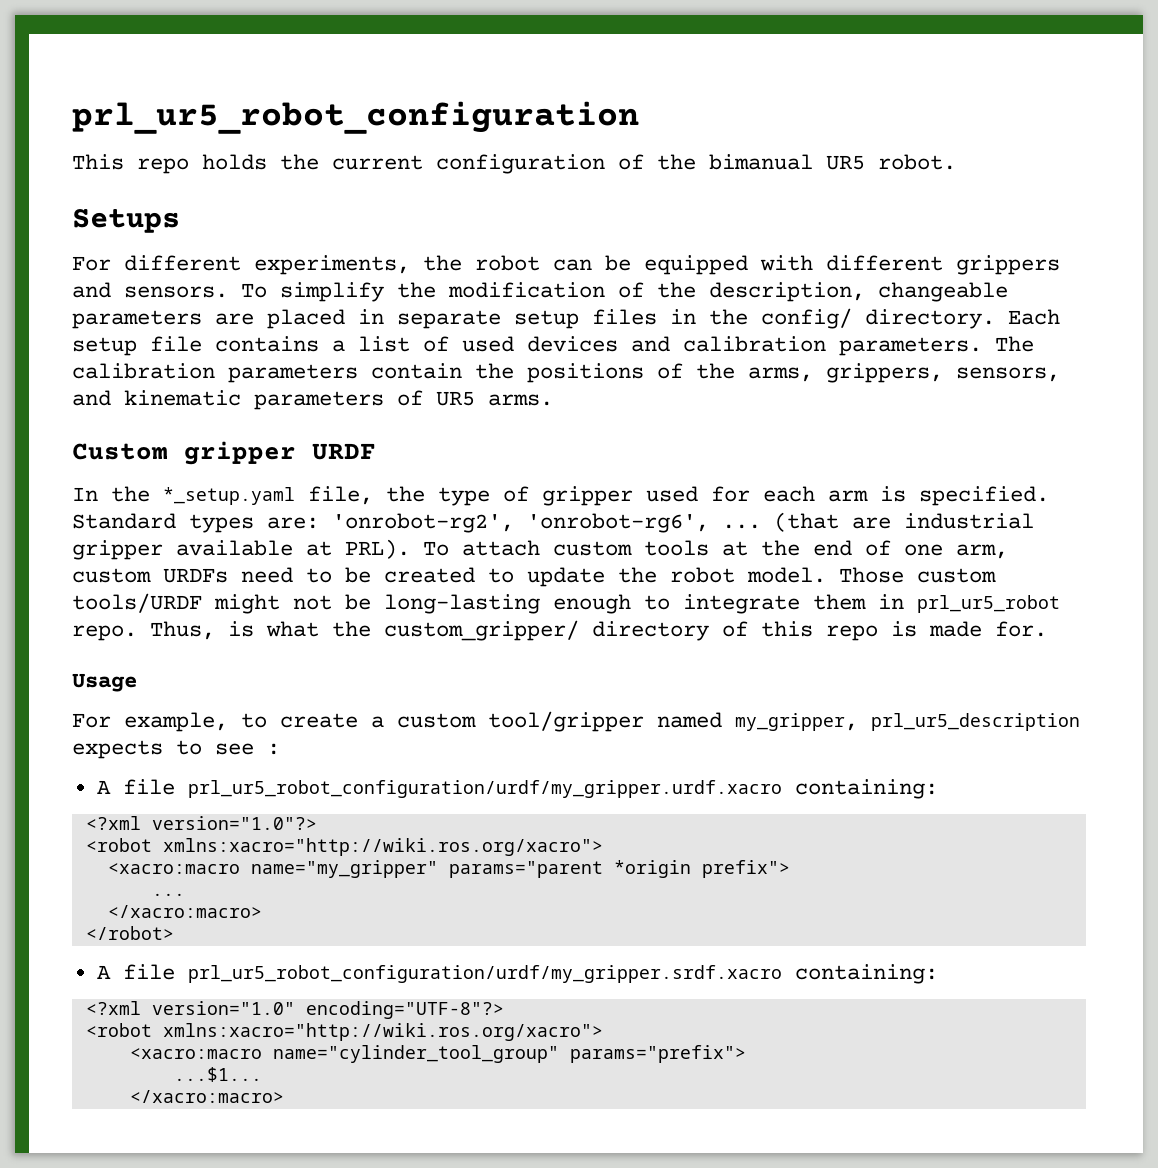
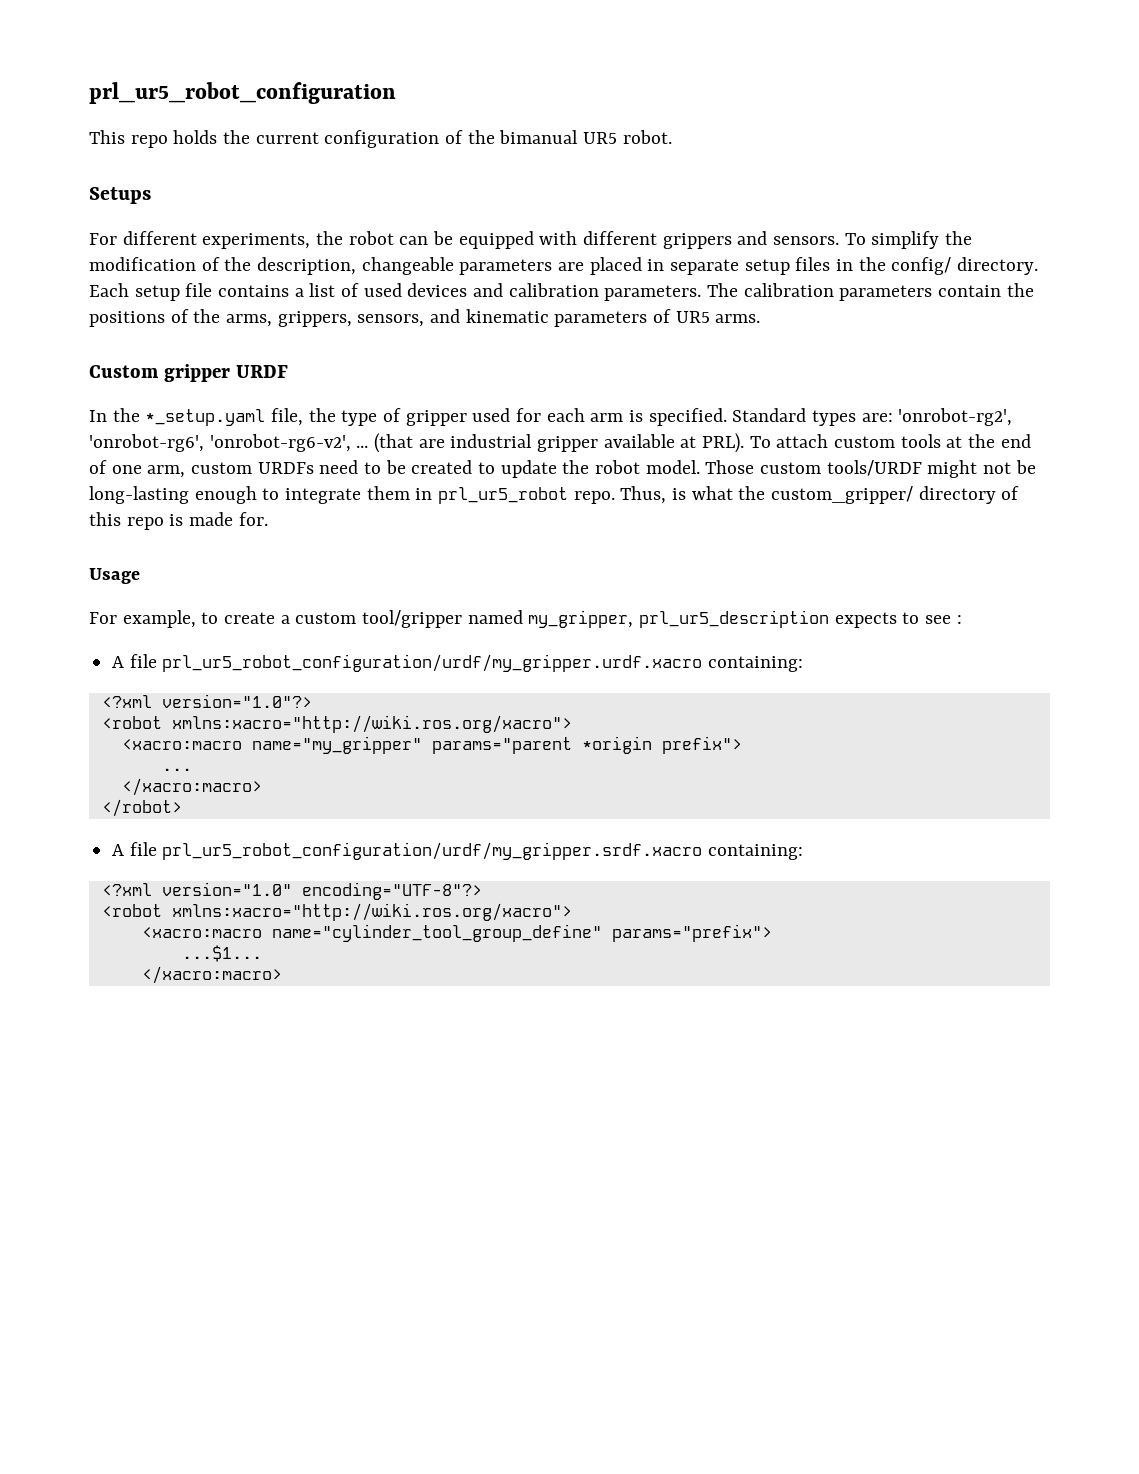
- Standard types are: 'onrobot-rg2', 'onrobot-rg6', ...
+ Standard types are: 'onrobot-rg2', 'onrobot-rg6', 'onrobot-rg6-v2', ...
- <xacro:macro name="cylinder_tool_group" params="prefix">
+ <xacro:macro name="cylinder_tool_group_define" params="prefix">

